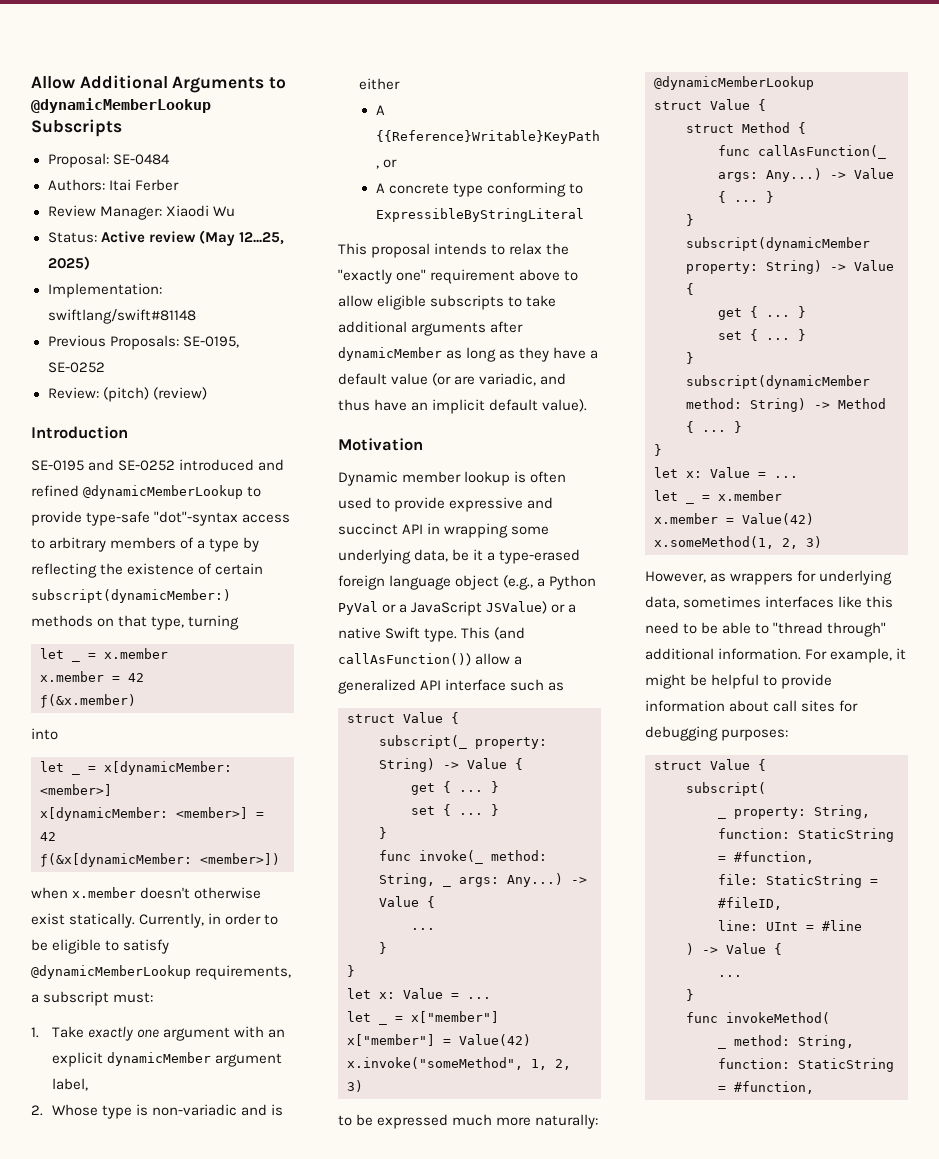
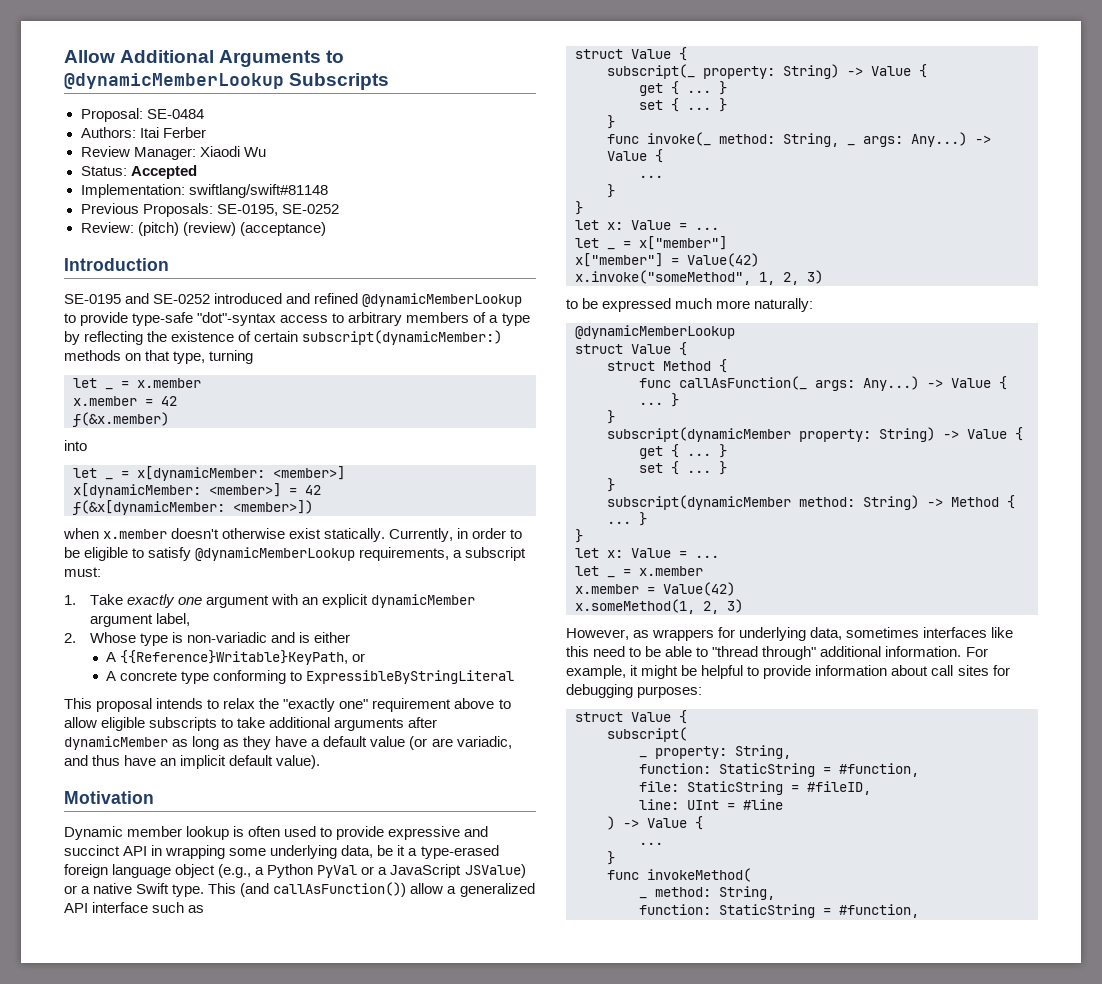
- Status: Active review (May 12...25, 2025)
+ Status: Accepted
- Review: (pitch) (review)
+ Review: (pitch) (review) (acceptance)

